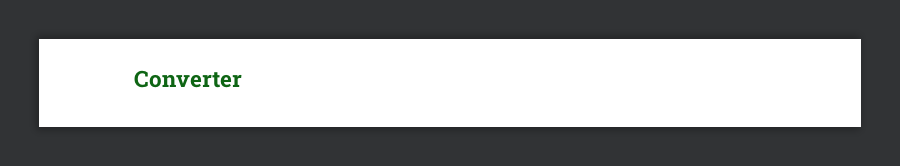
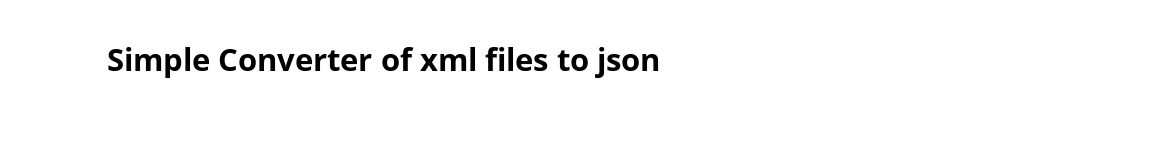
- Converter
+ Simple Converter of xml files to json

